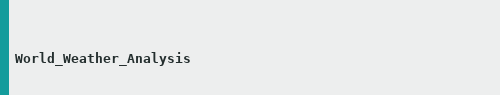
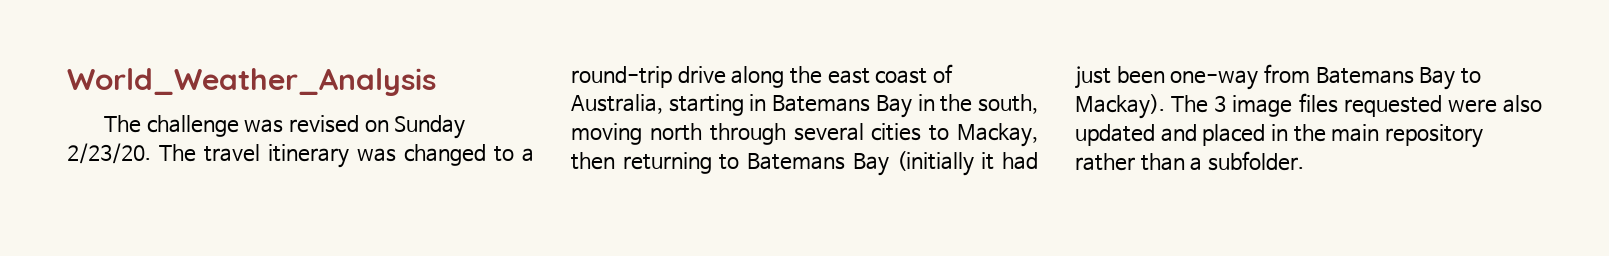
+ The challenge was revised on Sunday 2/23/20. The travel itinerary was changed to a round-trip drive along the east coast of Australia, starting in Batemans Bay in the south, moving north through several cities to Mackay, then returning to Batemans Bay (initially it had just been one-way from Batemans Bay to Mackay). The 3 image files requested were also updated and placed in the main repository rather than a subfolder.

